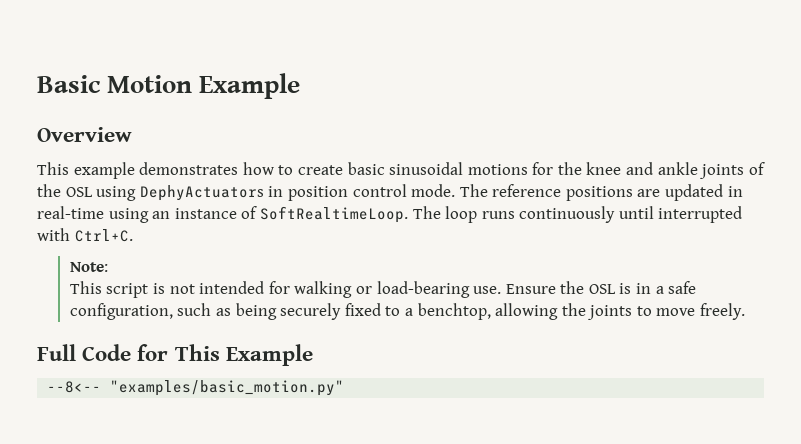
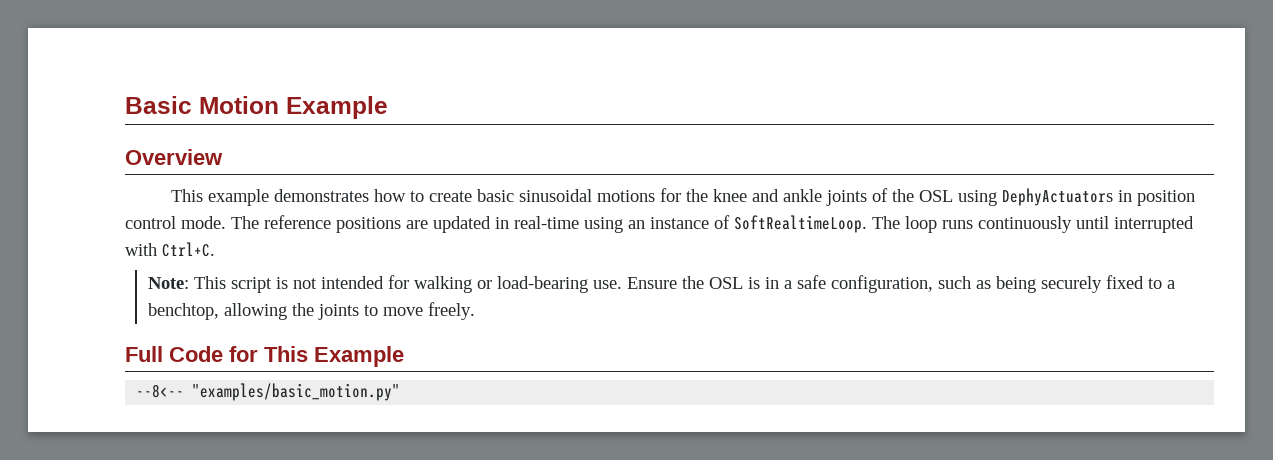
- Note:
- This script is not intended for walking or load-bearing use.
+ Note: This script is not intended for walking or load-bearing use.

